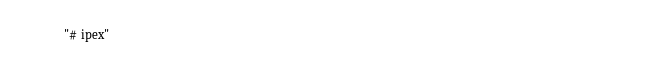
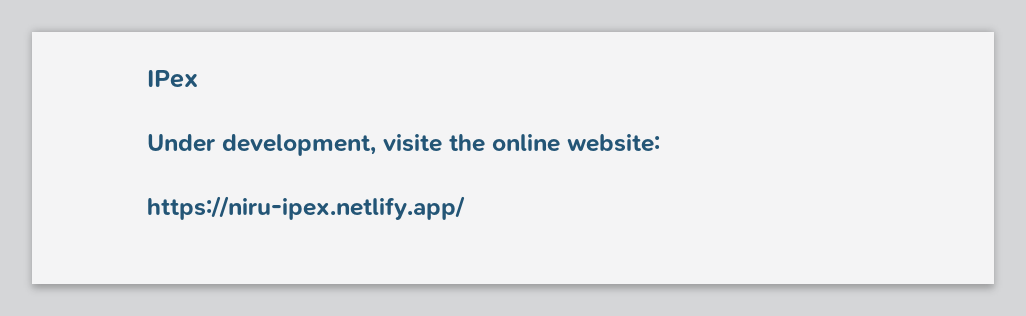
- "# ipex"
+ IPex
+ Under development, visite the online website:
+ https://niru-ipex.netlify.app/

